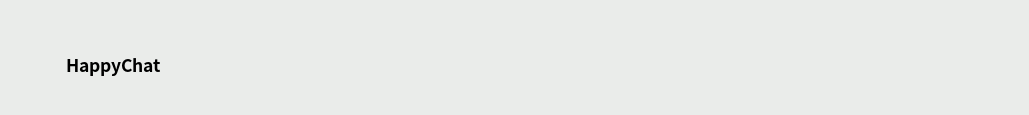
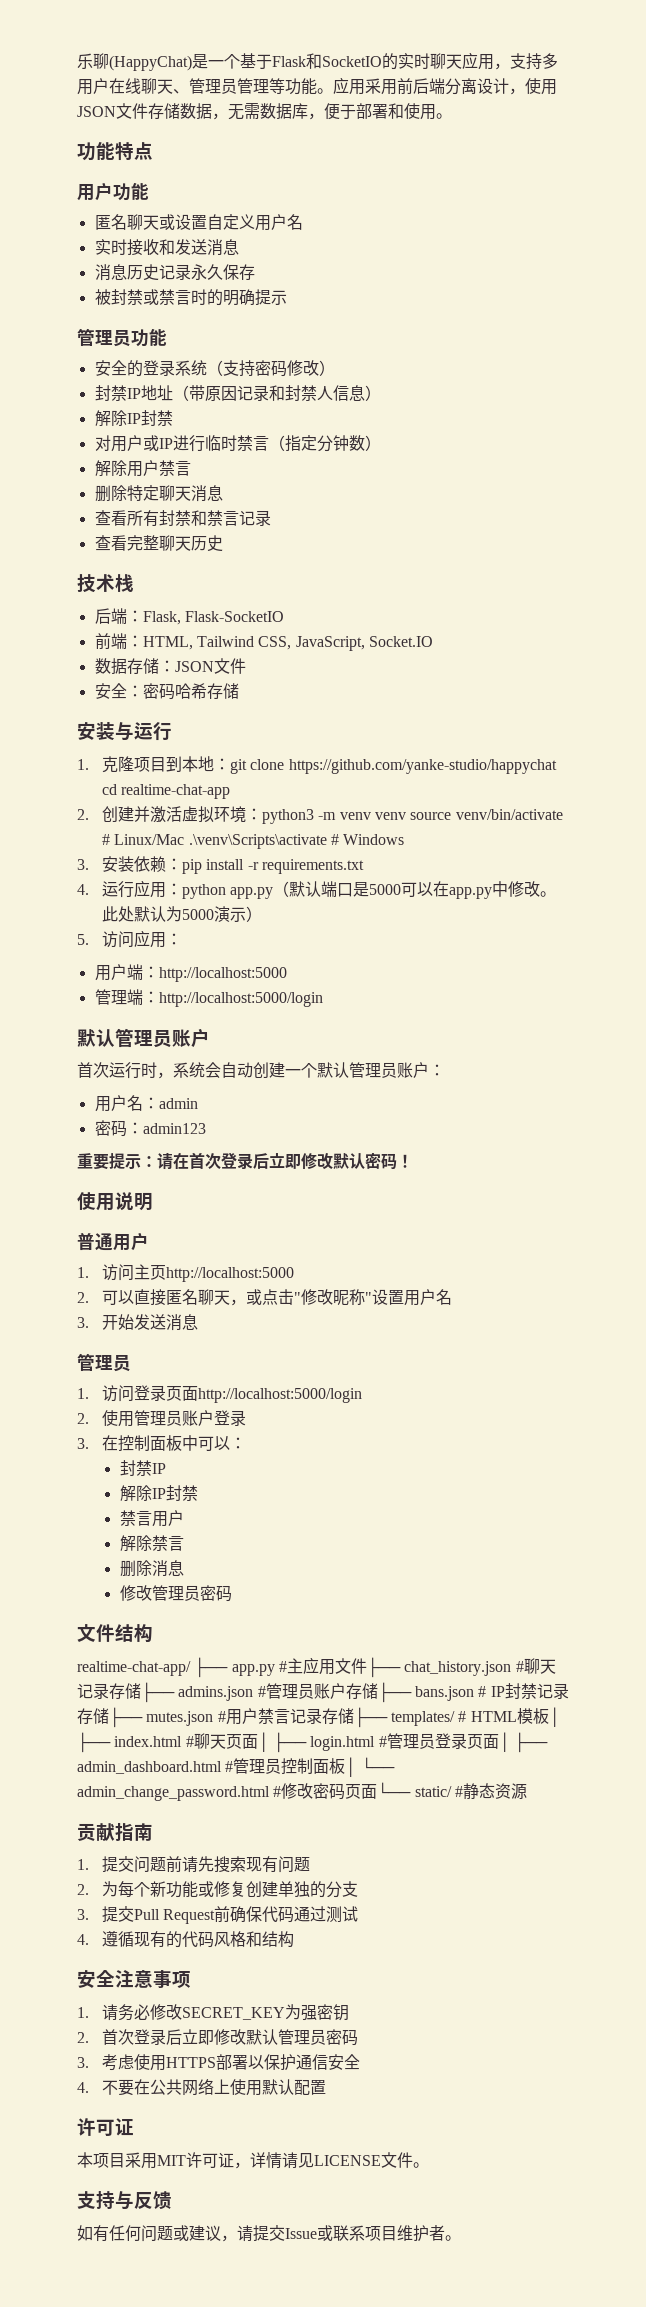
- HappyChat
+ 乐聊(HappyChat)是一个基于Flask和SocketIO的实时聊天应用，支持多用户在线聊天、管理员管理等功能。应用采用前后端分离设计，使用JSON文件存储数据，无需数据库，便于部署和使用。
+ 功能特点
+ 用户功能
+ 匿名聊天或设置自定义用户名
+ 实时接收和发送消息
+ 消息历史记录永久保存
+ 被封禁或禁言时的明确提示
+ 管理员功能
+ 安全的登录系统（支持密码修改）
+ 封禁IP地址（带原因记录和封禁人信息）
+ 解除IP封禁
+ 对用户或IP进行临时禁言（指定分钟数）
+ 解除用户禁言
+ 删除特定聊天消息
+ 查看所有封禁和禁言记录
+ 查看完整聊天历史
+ 技术栈
+ 后端：Flask, Flask-SocketIO
+ 前端：HTML, Tailwind CSS, JavaScript, Socket.IO
+ 数据存储：JSON文件
+ 安全：密码哈希存储
+ 安装与运行
+ 1.克隆项目到本地：git clone https://github.com/yanke-studio/happychat cd realtime-chat-app
+ 2.创建并激活虚拟环境：python3 -m venv venv source venv/bin/activate # Linux/Mac .\venv\Scripts\activate # Windows
+ 3.安装依赖：pip install -r requirements.txt
+ 4.运行应用：python app.py（默认端口是5000可以在app.py中修改。此处默认为5000演示）
+ 5.访问应用：
+ 用户端：http://localhost:5000
+ 管理端：http://localhost:5000/login
+ 默认管理员账户
+ 首次运行时，系统会自动创建一个默认管理员账户：
+ 用户名：admin
+ 密码：admin123
+ 重要提示：请在首次登录后立即修改默认密码！
+ 使用说明
+ 普通用户
+ 1.访问主页http://localhost:5000
+ 2.可以直接匿名聊天，或点击"修改昵称"设置用户名
+ 3.开始发送消息
+ 管理员
+ 1.访问登录页面http://localhost:5000/login
+ 2.使用管理员账户登录
+ 3.在控制面板中可以：
+ 封禁IP
+ 解除IP封禁
+ 禁言用户
+ 解除禁言
+ 删除消息
+ 修改管理员密码
+ 文件结构
+ realtime-chat-app/ ├── app.py #主应用文件├── chat_history.json #聊天记录存储├── admins.json #管理员账户存储├── bans.json # IP封禁记录存储├── mutes.json #用户禁言记录存储├── templates/ # HTML模板│ ├── index.html #聊天页面│ ├── login.html #管理员登录页面│ ├── admin_dashboard.html #管理员控制面板│ └── admin_change_password.html #修改密码页面└── static/ #静态资源
+ 贡献指南
+ 1.提交问题前请先搜索现有问题
+ 2.为每个新功能或修复创建单独的分支
+ 3.提交Pull Request前确保代码通过测试
+ 4.遵循现有的代码风格和结构
+ 安全注意事项
+ 1.请务必修改SECRET_KEY为强密钥
+ 2.首次登录后立即修改默认管理员密码
+ 3.考虑使用HTTPS部署以保护通信安全
+ 4.不要在公共网络上使用默认配置
+ 许可证
+ 本项目采用MIT许可证，详情请见LICENSE文件。
+ 支持与反馈
+ 如有任何问题或建议，请提交Issue或联系项目维护者。

